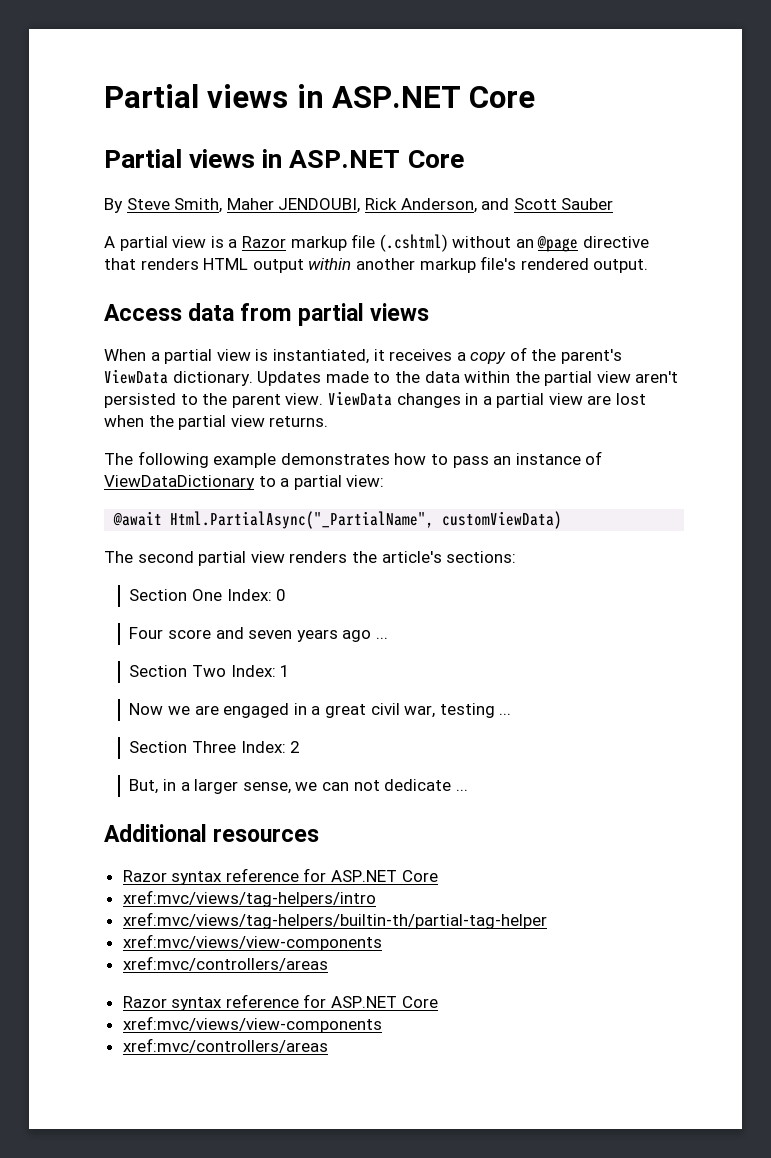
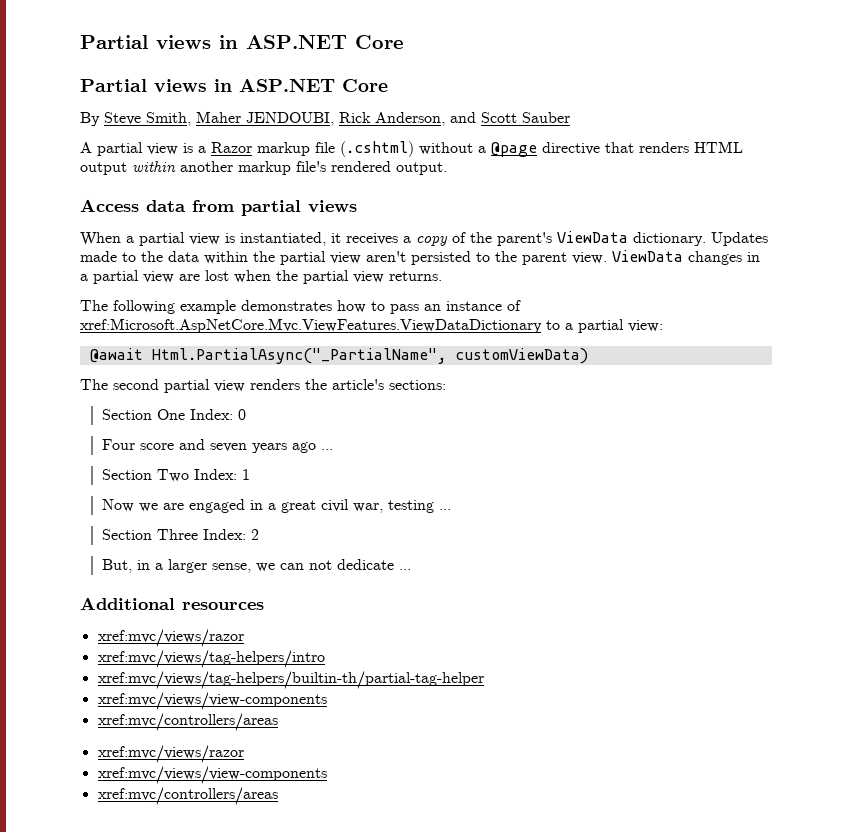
- A partial view is a Razor markup file (.cshtml) without an @page directive that renders HTML output within another markup file's rendered output.
+ A partial view is a Razor markup file (.cshtml) without a @page directive that renders HTML output within another markup file's rendered output.
- The following example demonstrates how to pass an instance of ViewDataDictionary to a partial view:
+ The following example demonstrates how to pass an instance of xref:Microsoft.AspNetCore.Mvc.ViewFeatures.ViewDataDictionary to a partial view:
  Additional resources
- Razor syntax reference for ASP.NET Core
+ xref:mvc/views/razor
  xref:mvc/views/tag-helpers/intro
  xref:mvc/views/tag-helpers/builtin-th/partial-tag-helper
  xref:mvc/views/view-components
  xref:mvc/controllers/areas
- Razor syntax reference for ASP.NET Core
+ xref:mvc/views/razor

